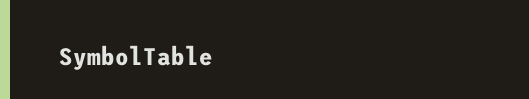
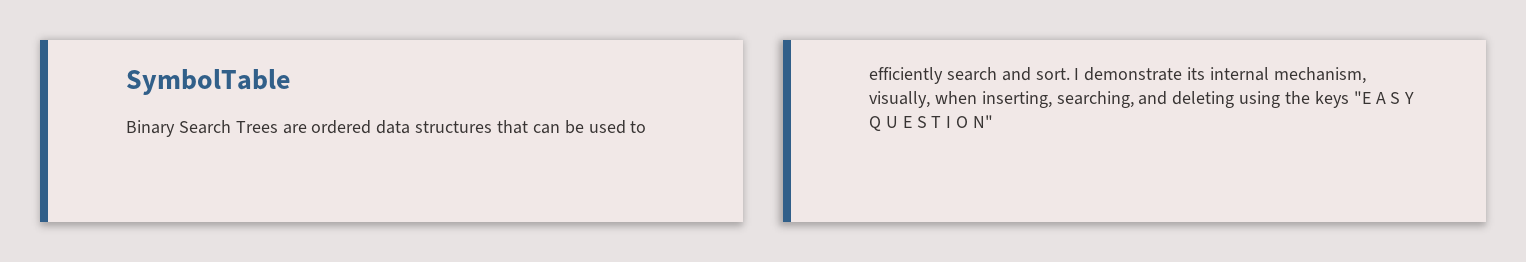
+ Binary Search Trees are ordered data structures that can be used to efficiently search and sort. I demonstrate its internal mechanism, visually, when inserting, searching, and deleting using the keys "E A S Y Q U E S T I O N"

